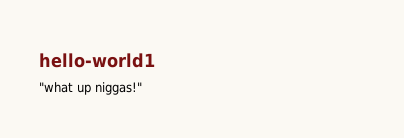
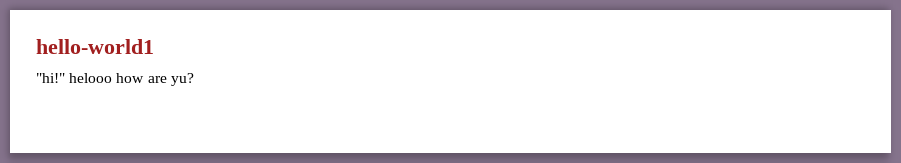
- "what up niggas!"
+ "hi!" helooo how are yu?

